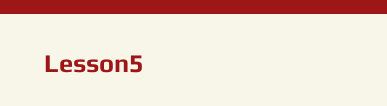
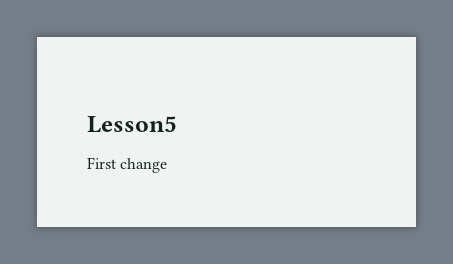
+ First change

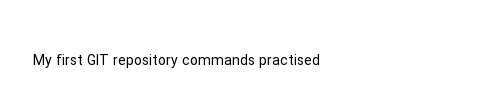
- Lesson5
- First change
+ My first GIT repository commands practised

